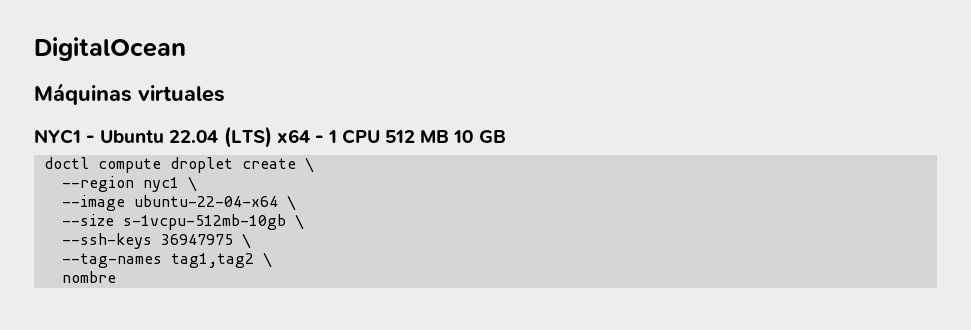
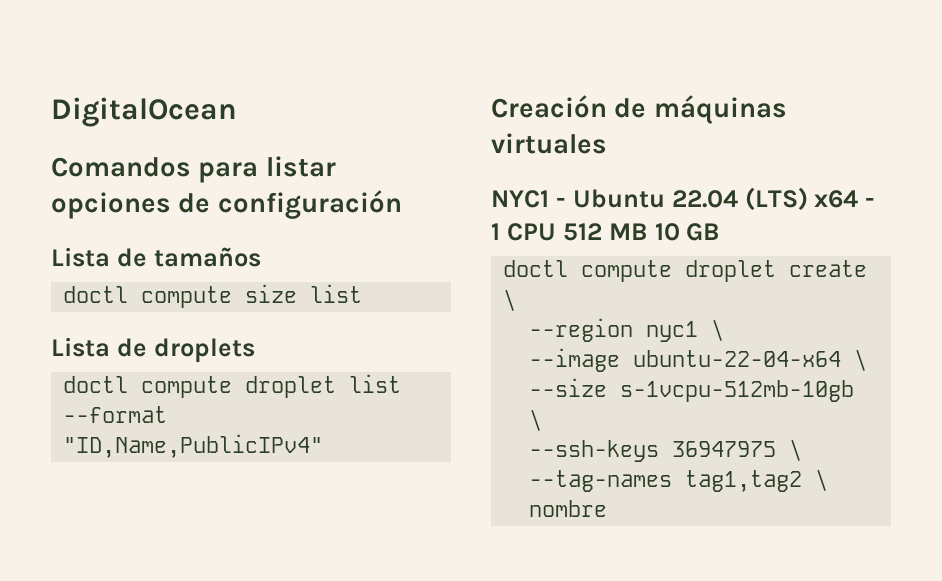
- Máquinas virtuales
+ Comandos para listar opciones de configuración
+ Lista de tamaños
+ doctl compute size list
+ Lista de droplets
+ doctl compute droplet list --format "ID,Name,PublicIPv4"
+ Creación de máquinas virtuales

